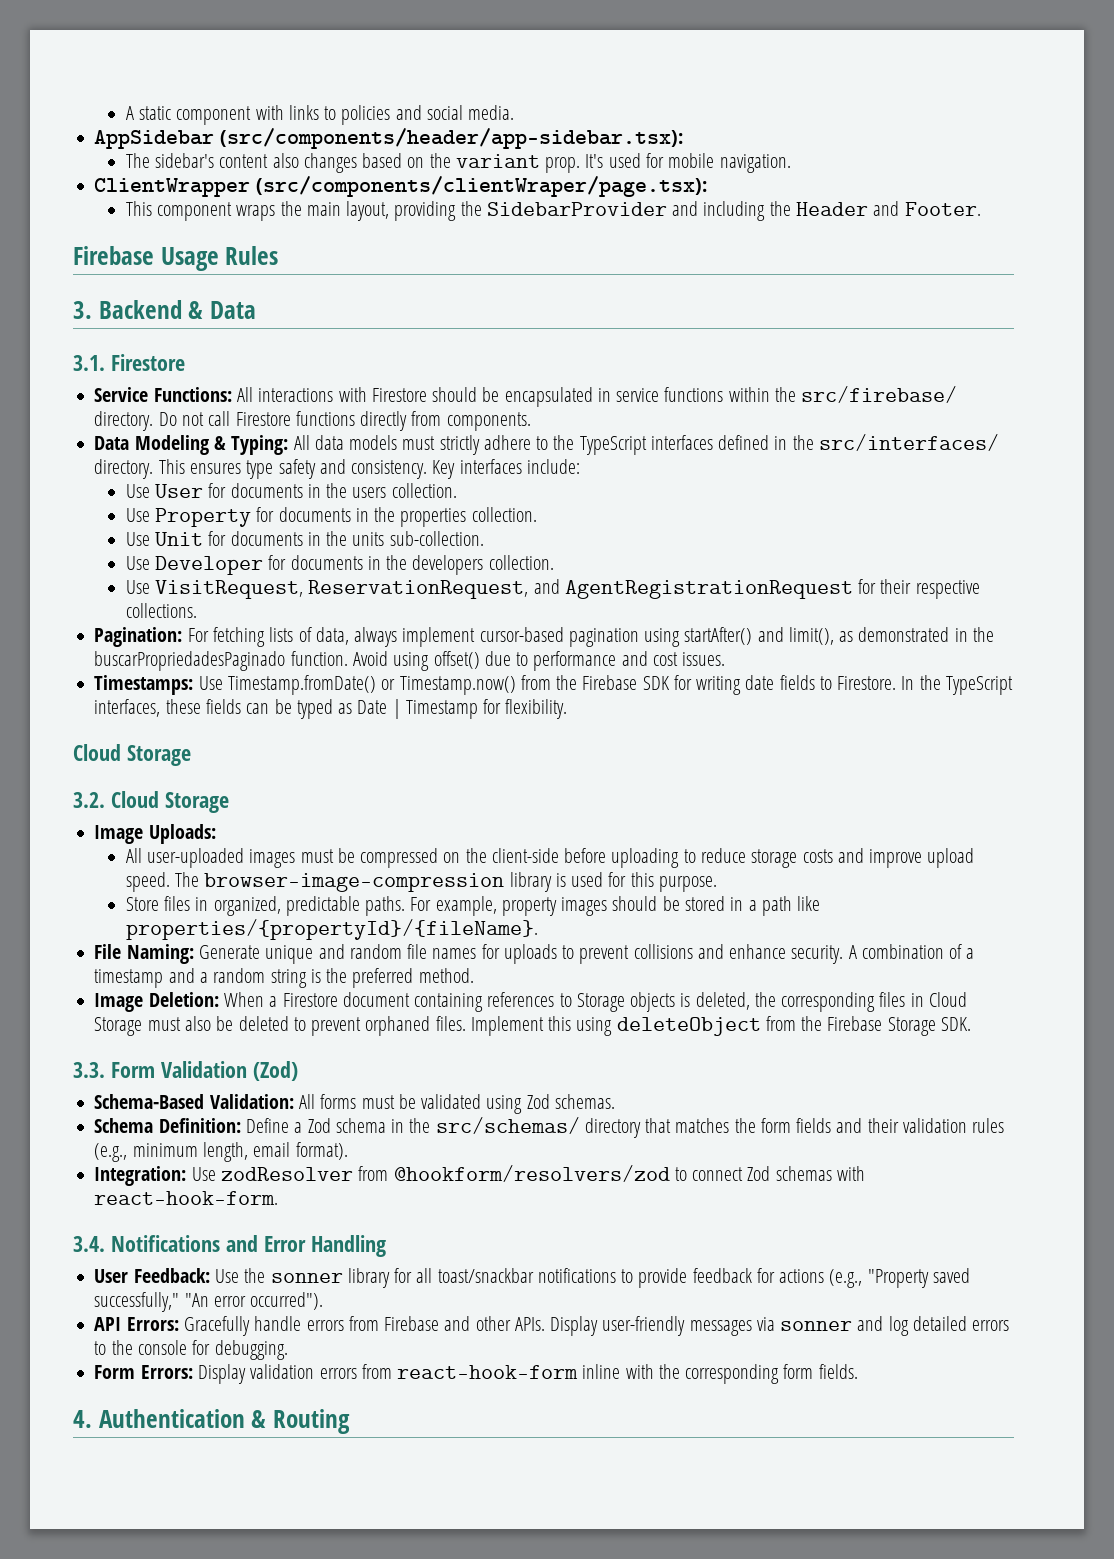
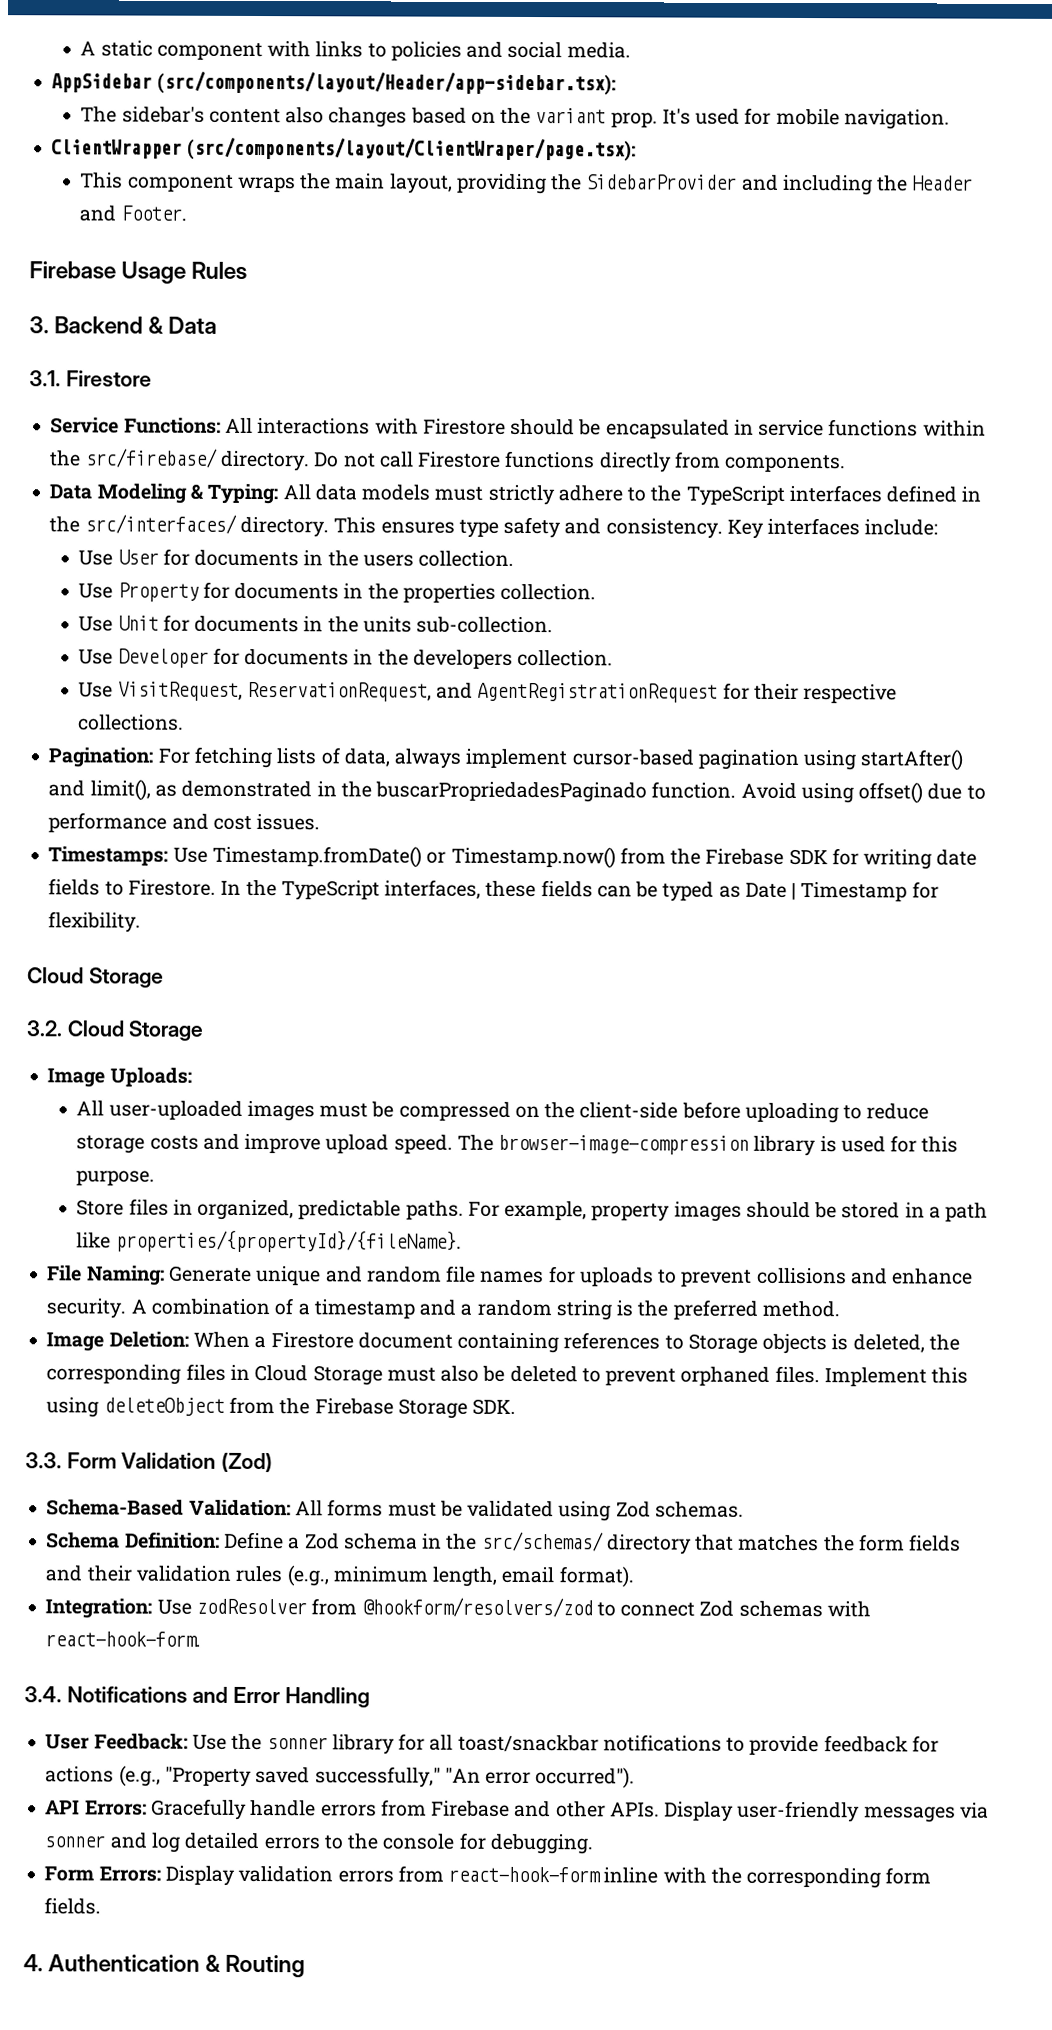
- AppSidebar (src/components/header/app-sidebar.tsx):
+ AppSidebar (src/components/layout/Header/app-sidebar.tsx):
- ClientWrapper (src/components/clientWraper/page.tsx):
+ ClientWrapper (src/components/layout/ClientWraper/page.tsx):

